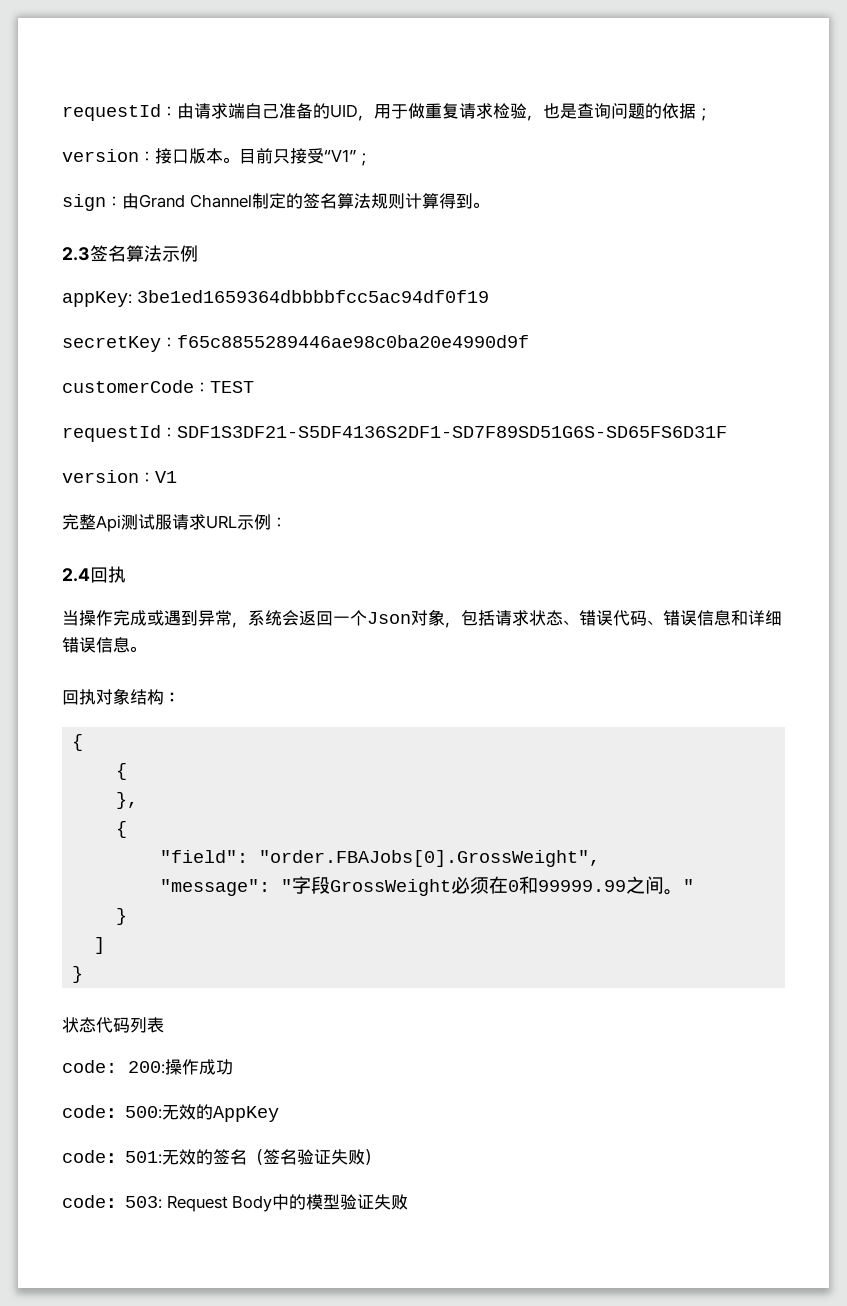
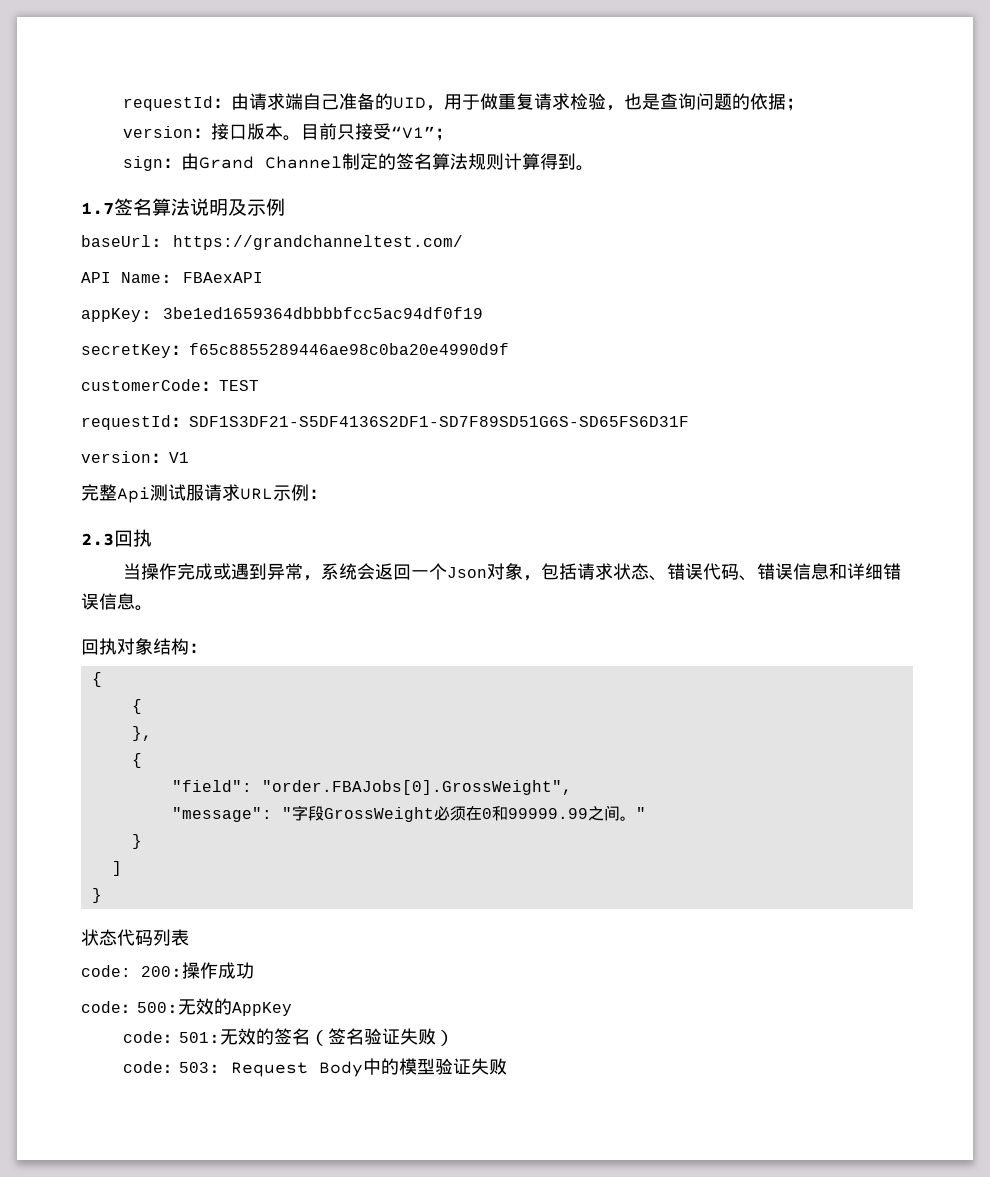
- 2.3签名算法示例
+ 1.7签名算法说明及示例
+ baseUrl: https://grandchanneltest.com/
+ API Name: FBAexAPI
- 2.4回执
+ 2.3回执

